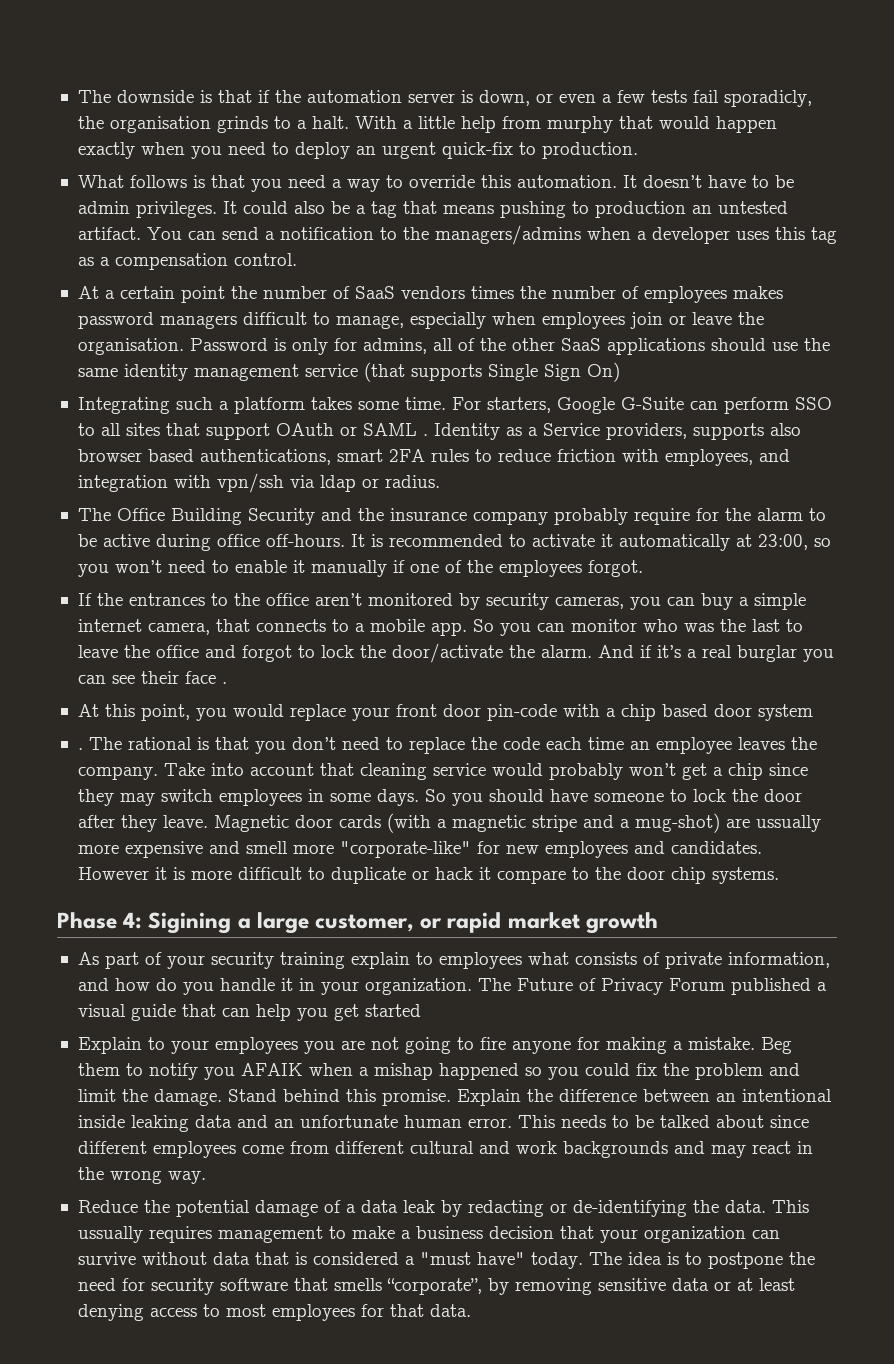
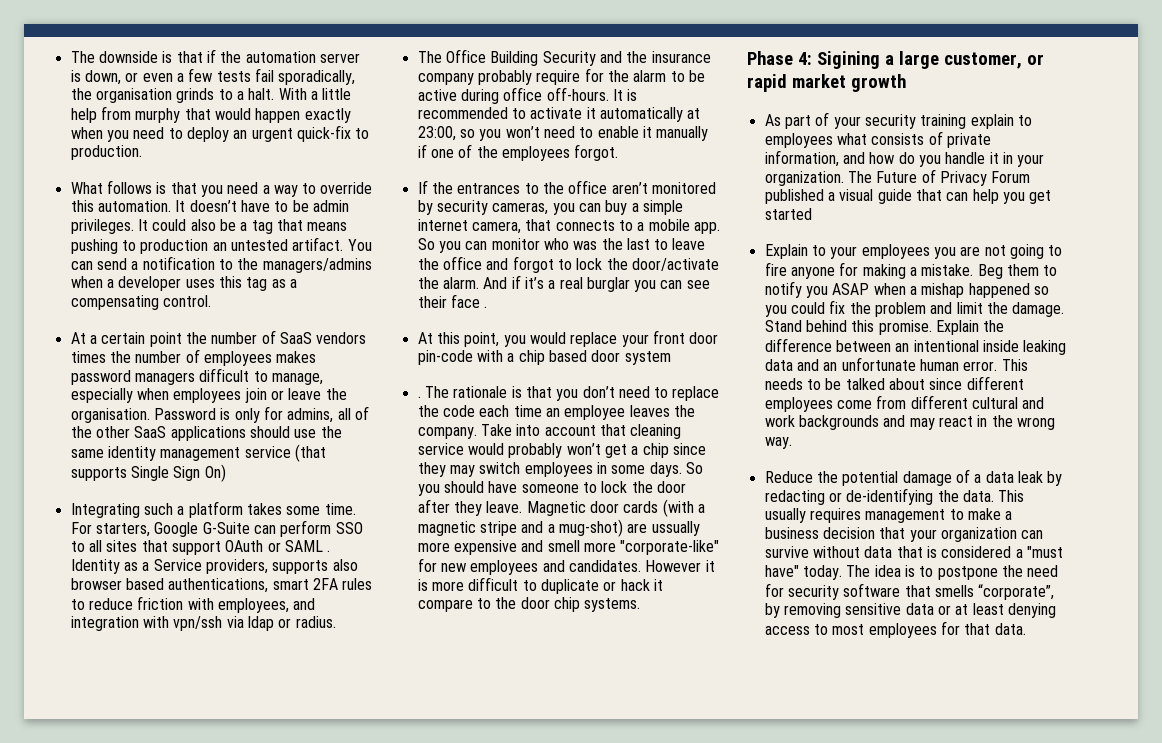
- The downside is that if the automation server is down, or even a few tests fail sporadicly, the organisation grinds to a halt.
+ The downside is that if the automation server is down, or even a few tests fail sporadically, the organisation grinds to a halt.
- You can send a notification to the managers/admins when a developer uses this tag as a compensation control.
+ You can send a notification to the managers/admins when a developer uses this tag as a compensating control.
- The rational is that you don’t need to replace the code each time an employee leaves the company.
+ The rationale is that you don’t need to replace the code each time an employee leaves the company.
- Beg them to notify you AFAIK when a mishap happened so you could fix the problem and limit the damage.
+ Beg them to notify you ASAP when a mishap happened so you could fix the problem and limit the damage.
- This ussually requires management to make a business decision that your organization can survive without data that is considered a "must have" today.
+ This usually requires management to make a business decision that your organization can survive without data that is considered a "must have" today.

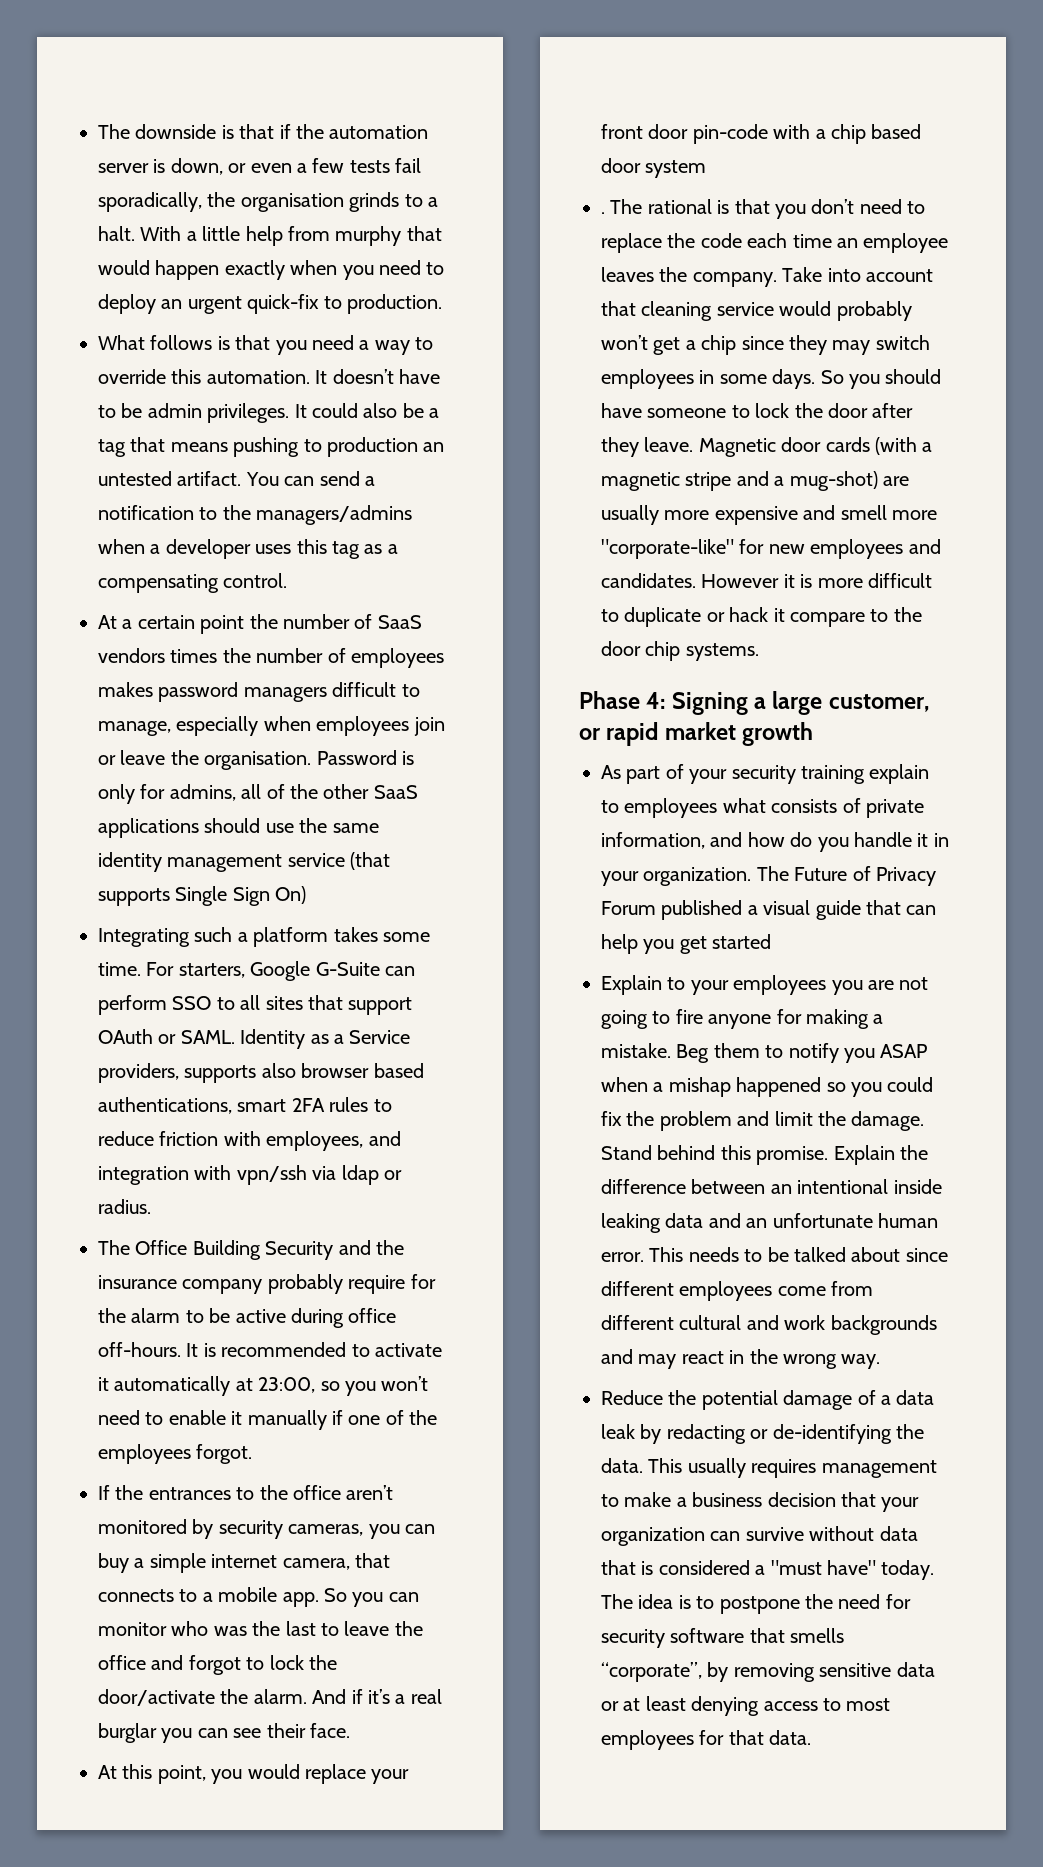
- For starters, Google G-Suite can perform SSO to all sites that support OAuth or SAML .
+ For starters, Google G-Suite can perform SSO to all sites that support OAuth or SAML.
- And if it’s a real burglar you can see their face .
+ And if it’s a real burglar you can see their face.
- The rationale is that you don’t need to replace the code each time an employee leaves the company.
+ The rational is that you don’t need to replace the code each time an employee leaves the company.
- Magnetic door cards (with a magnetic stripe and a mug-shot) are ussually more expensive and smell more "corporate-like" for new employees and candidates.
+ Magnetic door cards (with a magnetic stripe and a mug-shot) are usually more expensive and smell more "corporate-like" for new employees and candidates.
- Phase 4: Sigining a large customer, or rapid market growth
+ Phase 4: Signing a large customer, or rapid market growth

